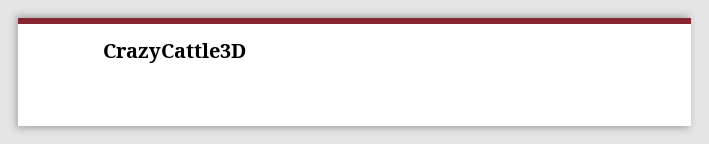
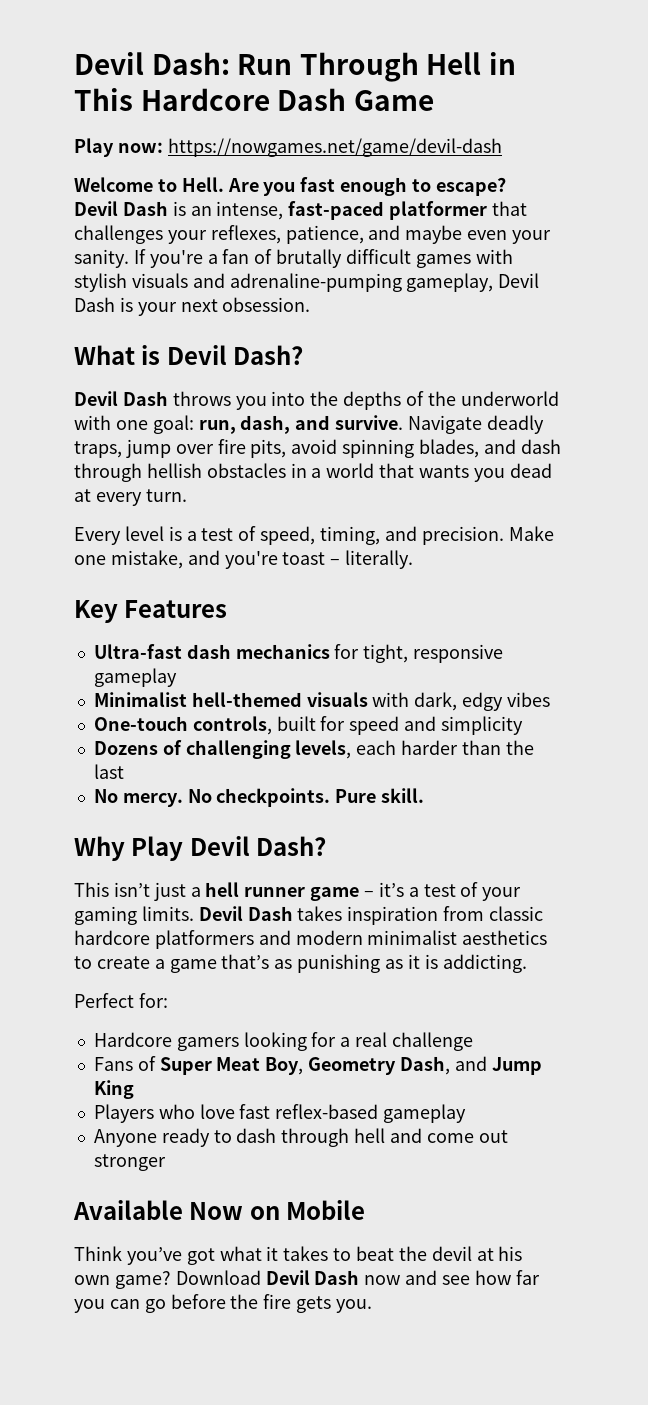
- CrazyCattle3D
+ Devil Dash: Run Through Hell in This Hardcore Dash Game
+ Play now: https://nowgames.net/game/devil-dash
+ Welcome to Hell. Are you fast enough to escape?
+ Devil Dash is an intense, fast-paced platformer that challenges your reflexes, patience, and maybe even your sanity. If you're a fan of brutally difficult games with stylish visuals and adrenaline-pumping gameplay, Devil Dash is your next obsession.
+ What is Devil Dash?
+ Devil Dash throws you into the depths of the underworld with one goal: run, dash, and survive. Navigate deadly traps, jump over fire pits, avoid spinning blades, and dash through hellish obstacles in a world that wants you dead at every turn.
+ Every level is a test of speed, timing, and precision. Make one mistake, and you're toast – literally.
+ Key Features
+ Ultra-fast dash mechanics for tight, responsive gameplay
+ Minimalist hell-themed visuals with dark, edgy vibes
+ One-touch controls, built for speed and simplicity
+ Dozens of challenging levels, each harder than the last
+ No mercy. No checkpoints. Pure skill.
+ Why Play Devil Dash?
+ This isn’t just a hell runner game – it’s a test of your gaming limits. Devil Dash takes inspiration from classic hardcore platformers and modern minimalist aesthetics to create a game that’s as punishing as it is addicting.
+ Perfect for:
+ Hardcore gamers looking for a real challenge
+ Fans of Super Meat Boy, Geometry Dash, and Jump King
+ Players who love fast reflex-based gameplay
+ Anyone ready to dash through hell and come out stronger
+ Available Now on Mobile
+ Think you’ve got what it takes to beat the devil at his own game? Download Devil Dash now and see how far you can go before the fire gets you.

